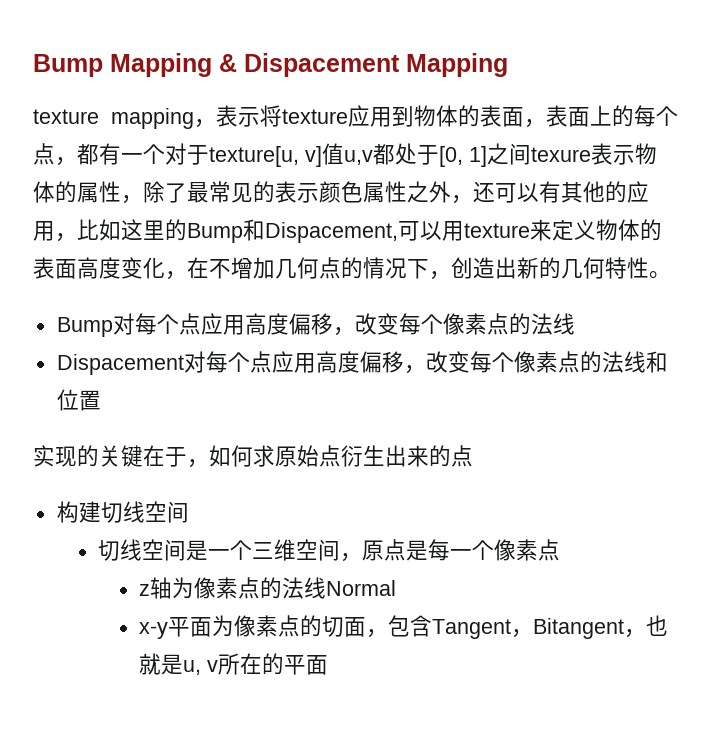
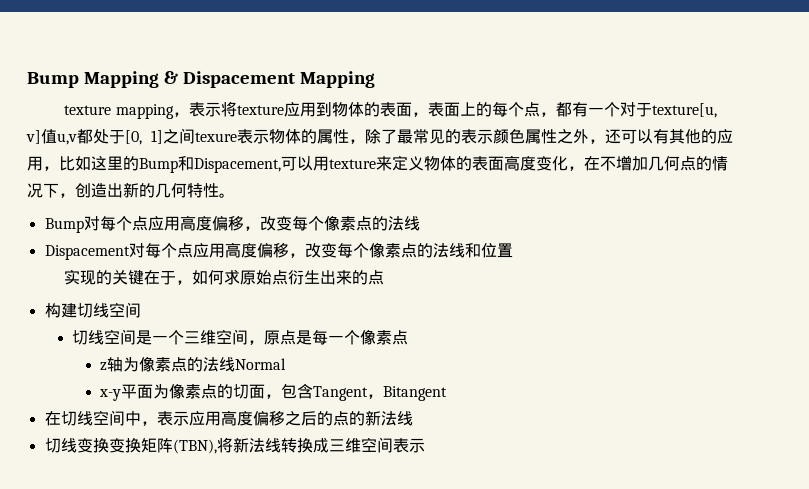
- x-y平面为像素点的切面，包含Tangent，Bitangent，也就是u, v所在的平面
+ x-y平面为像素点的切面，包含Tangent，Bitangent
+ 在切线空间中，表示应用高度偏移之后的点的新法线
+ 切线变换变换矩阵(TBN),将新法线转换成三维空间表示

